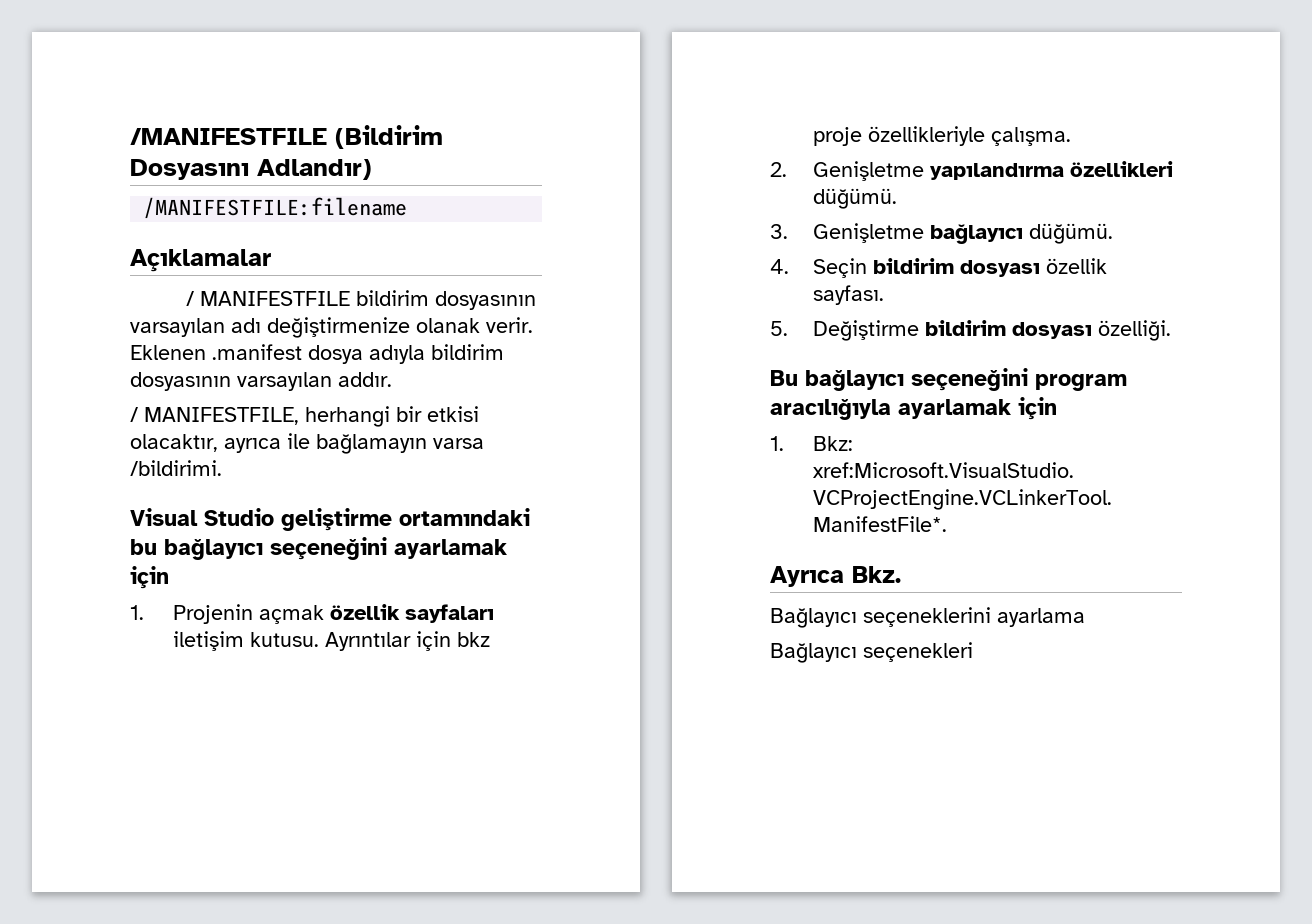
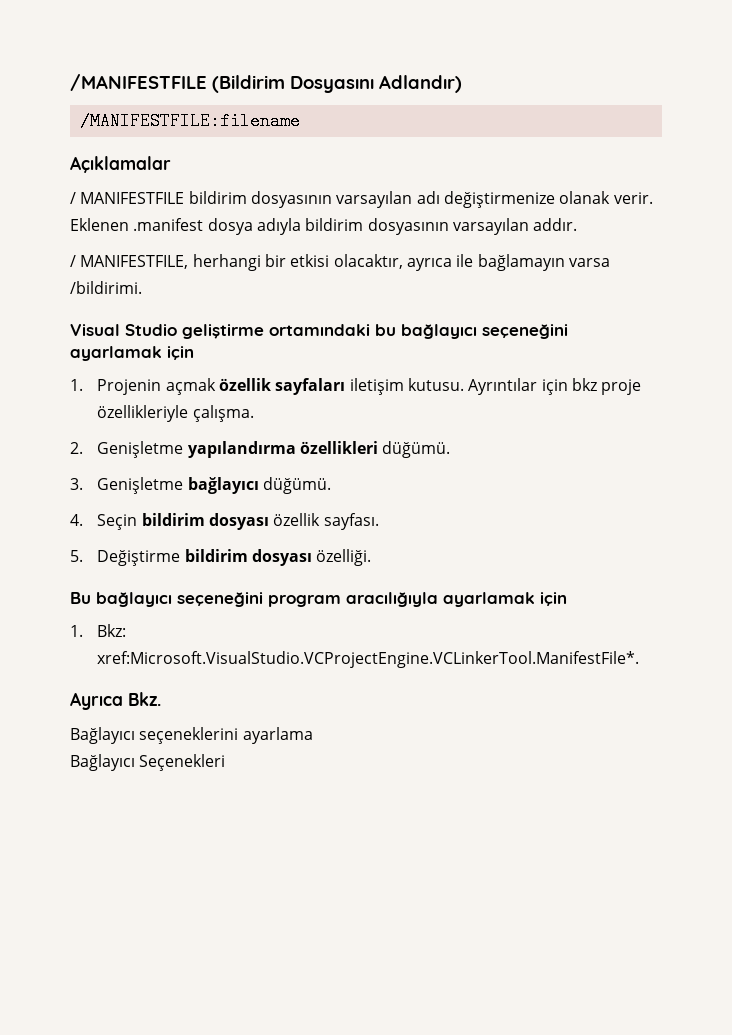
- Bağlayıcı seçenekleri
+ Bağlayıcı Seçenekleri

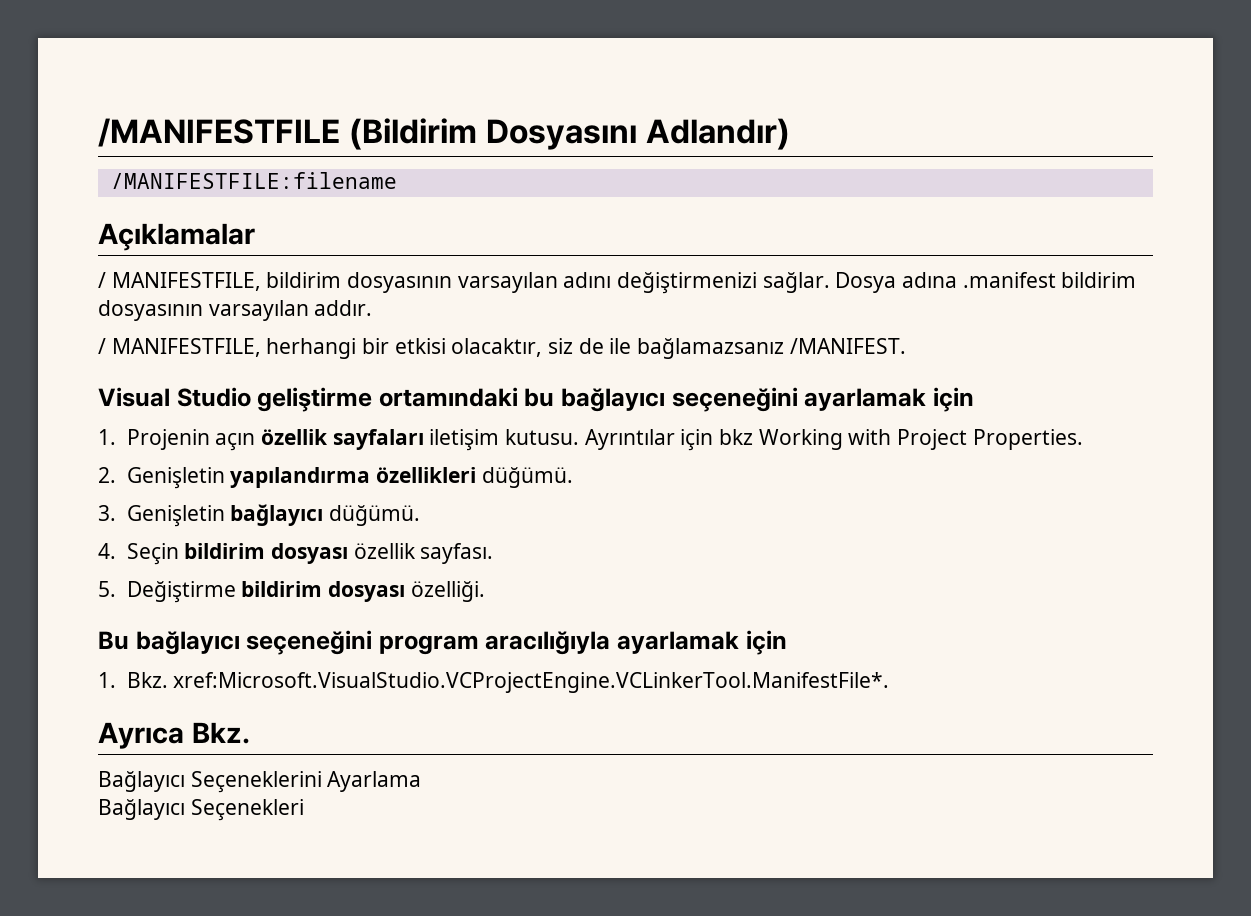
- / MANIFESTFILE bildirim dosyasının varsayılan adı değiştirmenize olanak verir. Eklenen .manifest dosya adıyla bildirim dosyasının varsayılan addır.
+ / MANIFESTFILE, bildirim dosyasının varsayılan adını değiştirmenizi sağlar. Dosya adına .manifest bildirim dosyasının varsayılan addır.
- / MANIFESTFILE, herhangi bir etkisi olacaktır, ayrıca ile bağlamayın varsa /bildirimi.
+ / MANIFESTFILE, herhangi bir etkisi olacaktır, siz de ile bağlamazsanız /MANIFEST.
- 1. Projenin açmak özellik sayfaları iletişim kutusu.
+ 1. Projenin açın özellik sayfaları iletişim kutusu.
- Ayrıntılar için bkz proje özellikleriyle çalışma.
+ Ayrıntılar için bkz Working with Project Properties.
- 2. Genişletme yapılandırma özellikleri düğümü.
+ 2. Genişletin yapılandırma özellikleri düğümü.
- 3. Genişletme bağlayıcı düğümü.
+ 3. Genişletin bağlayıcı düğümü.
- 1. Bkz: xref:Microsoft.VisualStudio.VCProjectEngine.VCLinkerTool.ManifestFile*.
+ 1. Bkz. xref:Microsoft.VisualStudio.VCProjectEngine.VCLinkerTool.ManifestFile*.
- Bağlayıcı seçeneklerini ayarlama
+ Bağlayıcı Seçeneklerini Ayarlama

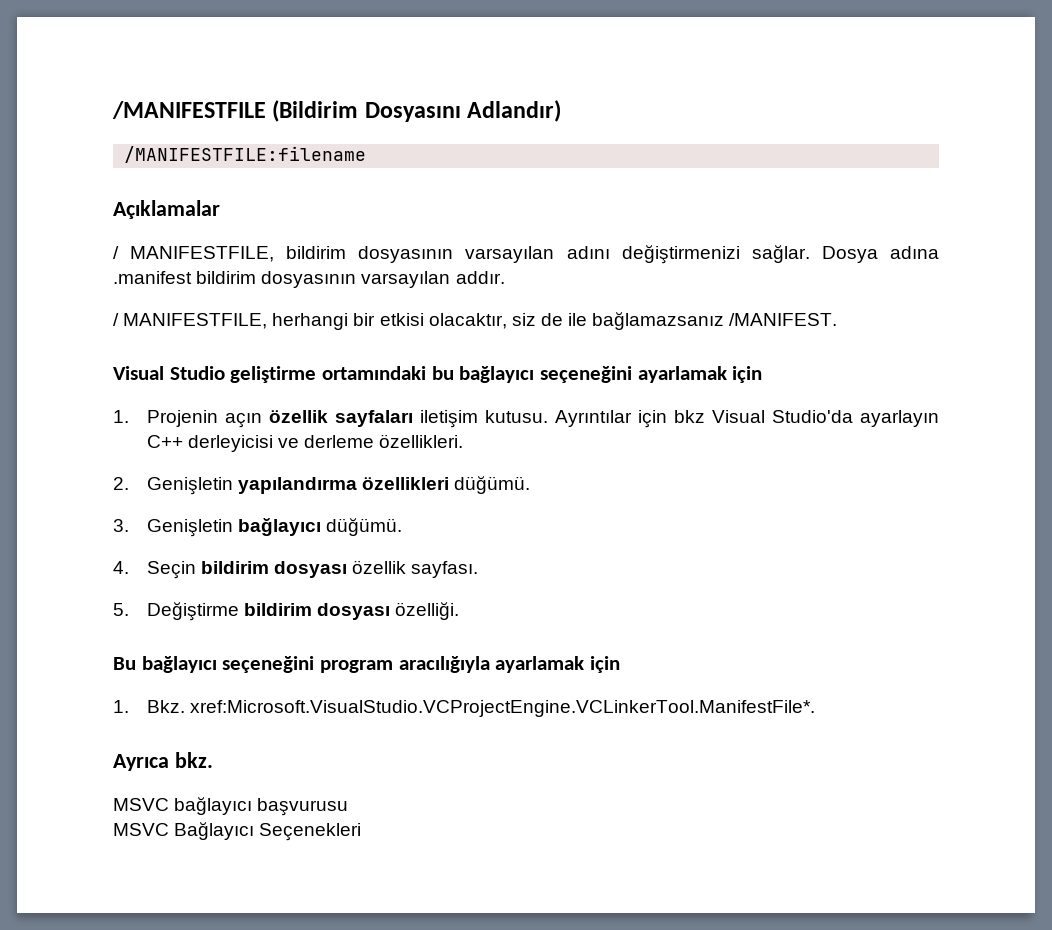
- Ayrıntılar için bkz Working with Project Properties.
+ Ayrıntılar için bkz Visual Studio'da ayarlayın C++ derleyicisi ve derleme özellikleri.
- Ayrıca Bkz.
- Bağlayıcı Seçeneklerini Ayarlama
- Bağlayıcı Seçenekleri
+ Ayrıca bkz.
+ MSVC bağlayıcı başvurusu
+ MSVC Bağlayıcı Seçenekleri

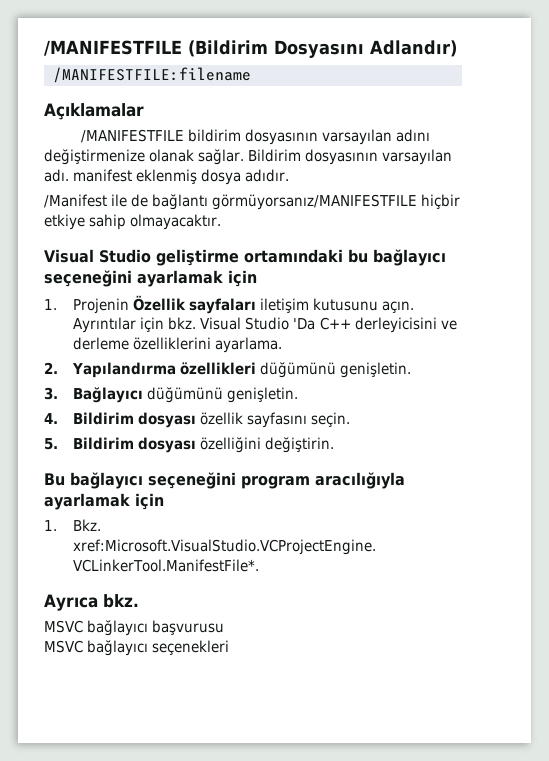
- / MANIFESTFILE, bildirim dosyasının varsayılan adını değiştirmenizi sağlar. Dosya adına .manifest bildirim dosyasının varsayılan addır.
- / MANIFESTFILE, herhangi bir etkisi olacaktır, siz de ile bağlamazsanız /MANIFEST.
+ /MANIFESTFILE bildirim dosyasının varsayılan adını değiştirmenize olanak sağlar. Bildirim dosyasının varsayılan adı. manifest eklenmiş dosya adıdır.
+ /Manifest ile de bağlantı görmüyorsanız/MANIFESTFILE hiçbir etkiye sahip olmayacaktır.
- 1. Projenin açın özellik sayfaları iletişim kutusu. Ayrıntılar için bkz Visual Studio'da ayarlayın C++ derleyicisi ve derleme özellikleri.
- 2. Genişletin yapılandırma özellikleri düğümü.
- 3. Genişletin bağlayıcı düğümü.
- 4. Seçin bildirim dosyası özellik sayfası.
- 5. Değiştirme bildirim dosyası özelliği.
+ 1. Projenin Özellik sayfaları iletişim kutusunu açın. Ayrıntılar için bkz. Visual Studio 'Da C++ derleyicisini ve derleme özelliklerini ayarlama.
+ 2. Yapılandırma özellikleri düğümünü genişletin.
+ 3. Bağlayıcı düğümünü genişletin.
+ 4. Bildirim dosyası özellik sayfasını seçin.
+ 5. Bildirim dosyası özelliğini değiştirin.
- MSVC Bağlayıcı Seçenekleri
+ MSVC bağlayıcı seçenekleri

